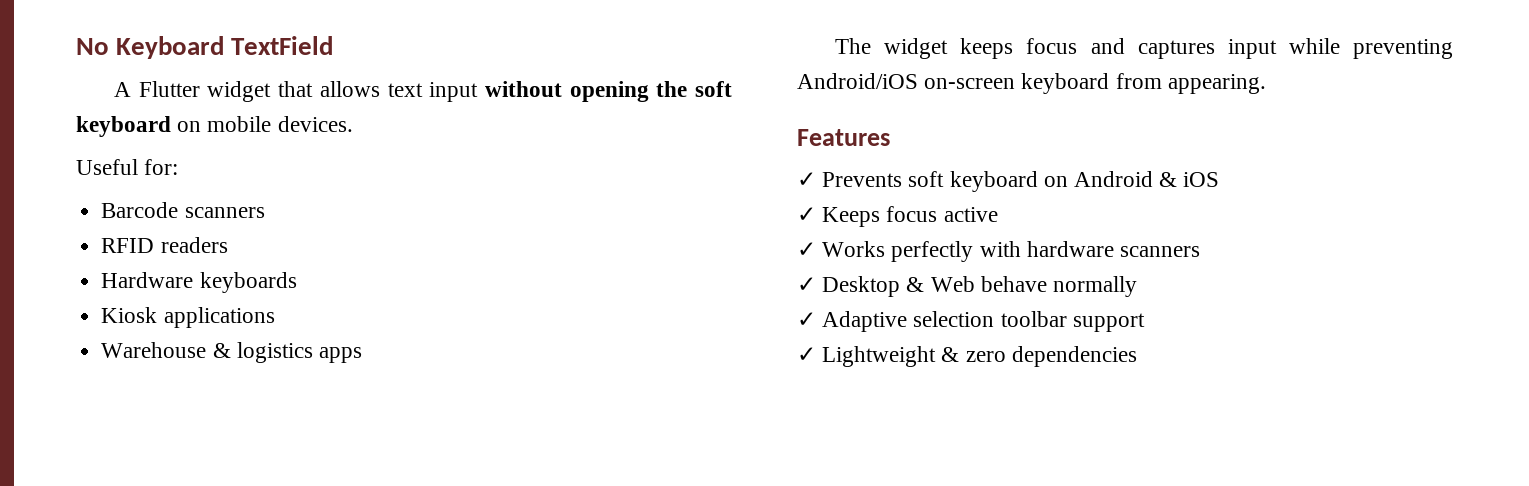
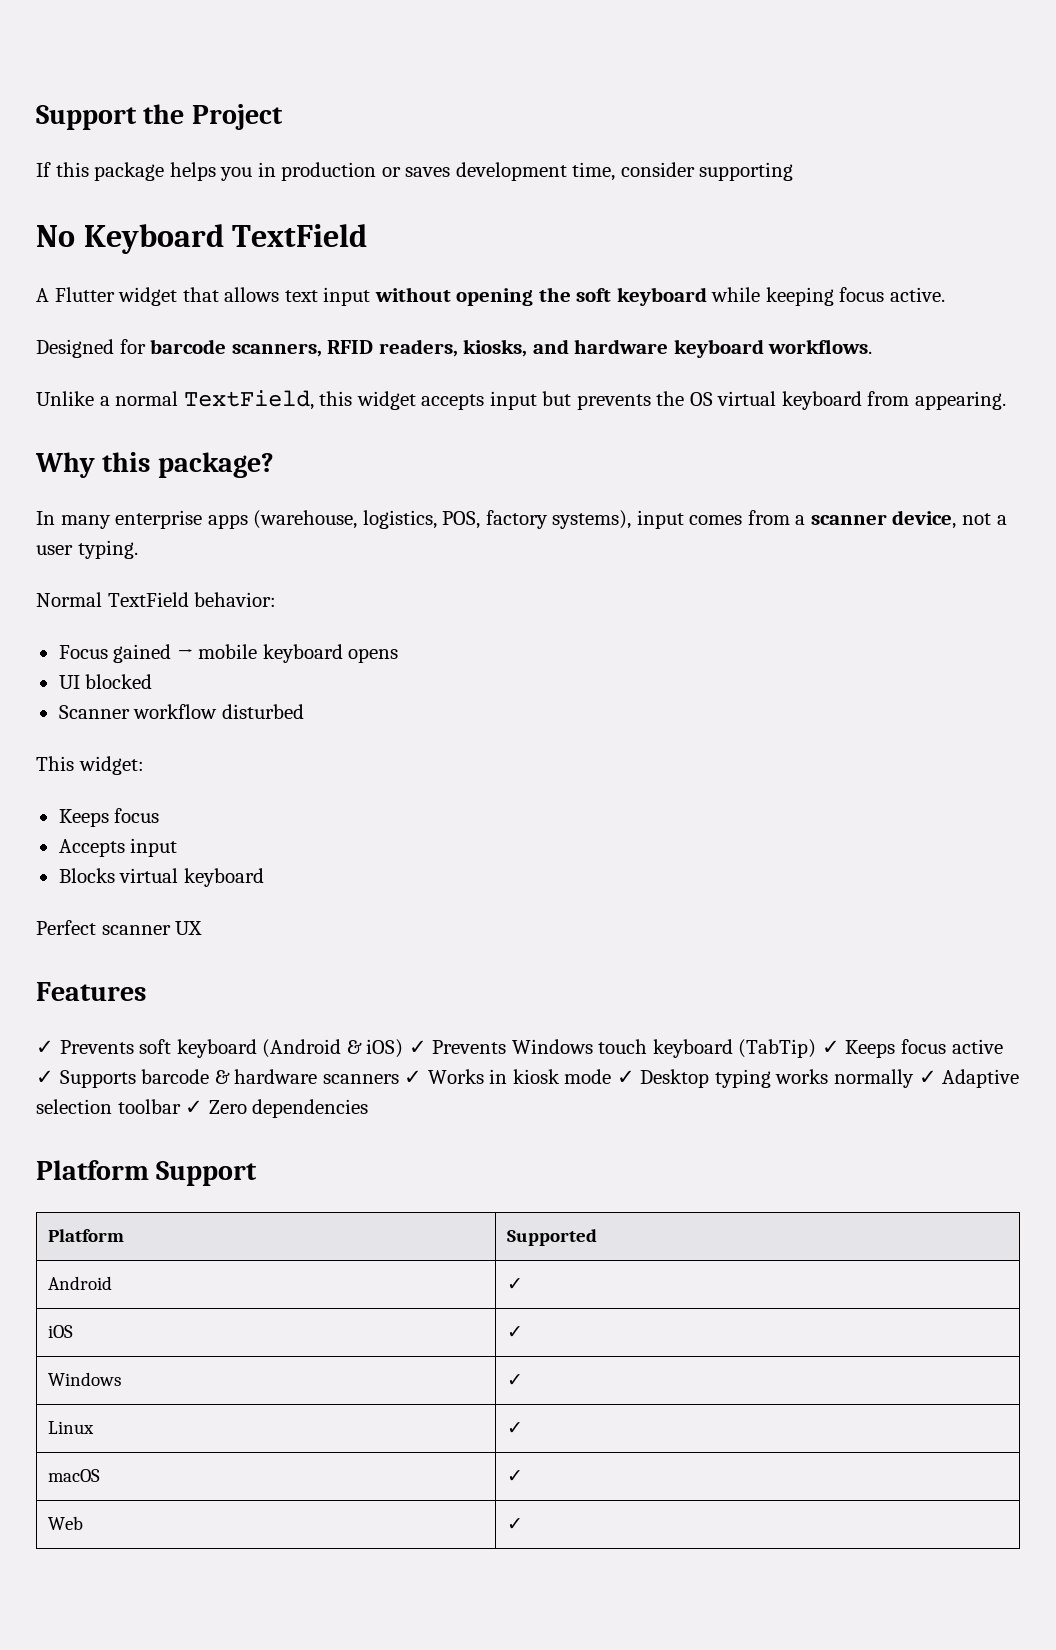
+ Support the Project
+ If this package helps you in production or saves development time, consider supporting
- A Flutter widget that allows text input without opening the soft keyboard on mobile devices.
- Useful for:
- Barcode scanners
- RFID readers
- Hardware keyboards
- Kiosk applications
- Warehouse & logistics apps
- The widget keeps focus and captures input while preventing Android/iOS on-screen keyboard from appearing.
+ A Flutter widget that allows text input without opening the soft keyboard while keeping focus active.
+ Designed for barcode scanners, RFID readers, kiosks, and hardware keyboard workflows.
+ Unlike a normal TextField, this widget accepts input but prevents the OS virtual keyboard from appearing.
+ Why this package?
+ In many enterprise apps (warehouse, logistics, POS, factory systems), input comes from a scanner device, not a user typing.
+ Normal TextField behavior:
+ Focus gained → mobile keyboard opens
+ UI blocked
+ Scanner workflow disturbed
+ This widget:
+ Keeps focus
+ Accepts input
+ Blocks virtual keyboard
+ Perfect scanner UX
- ✓ Prevents soft keyboard on Android & iOS
- ✓ Keeps focus active
- ✓ Works perfectly with hardware scanners
- ✓ Desktop & Web behave normally
- ✓ Adaptive selection toolbar support
- ✓ Lightweight & zero dependencies
+ ✓ Prevents soft keyboard (Android & iOS) ✓ Prevents Windows touch keyboard (TabTip) ✓ Keeps focus active ✓ Supports barcode & hardware scanners ✓ Works in kiosk mode ✓ Desktop typing works normally ✓ Adaptive selection toolbar ✓ Zero dependencies
+ Platform Support
+ Platform | Supported
+ Android | ✓
+ iOS | ✓
+ Windows | ✓
+ Linux | ✓
+ macOS | ✓
+ Web | ✓

